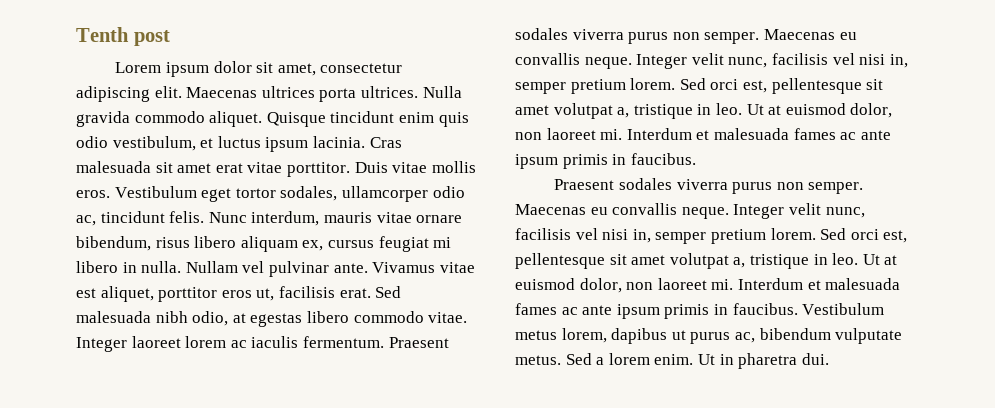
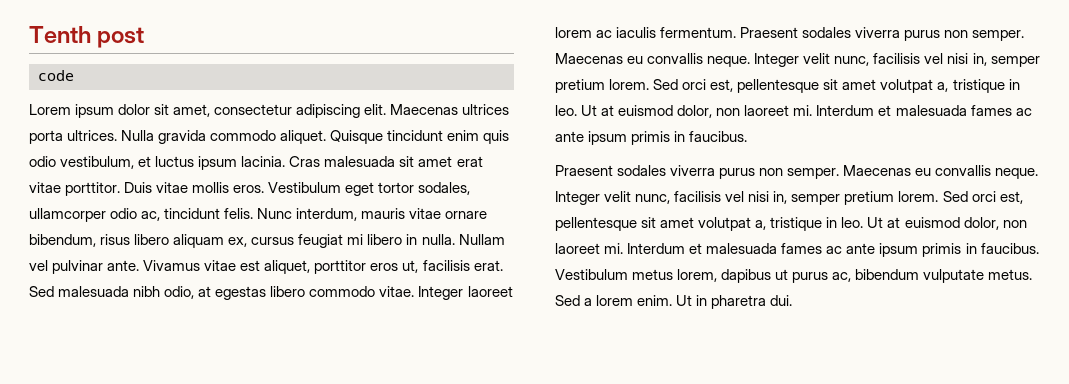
+ code

